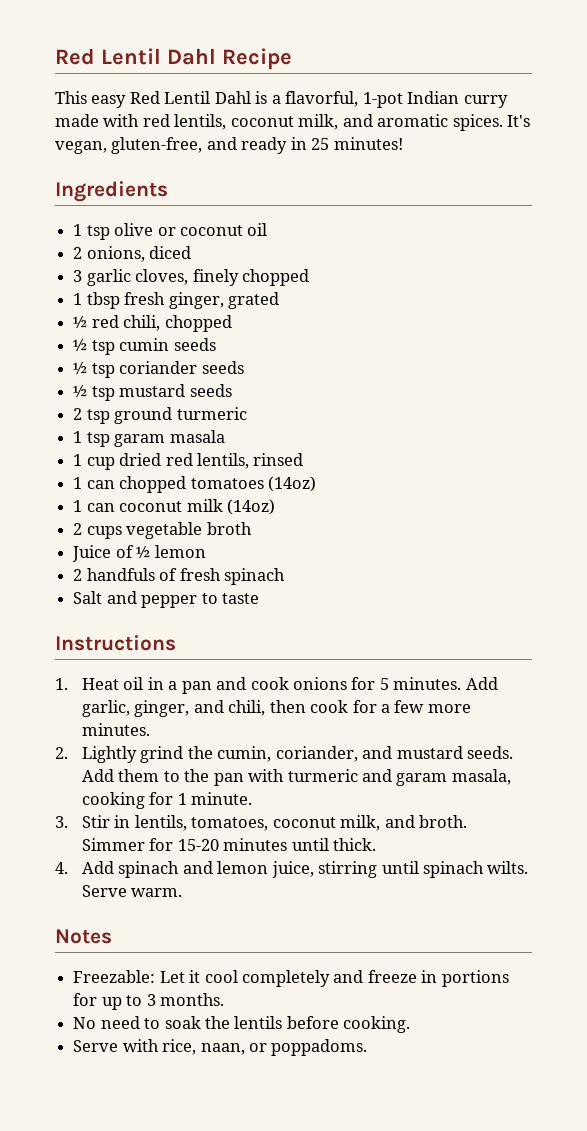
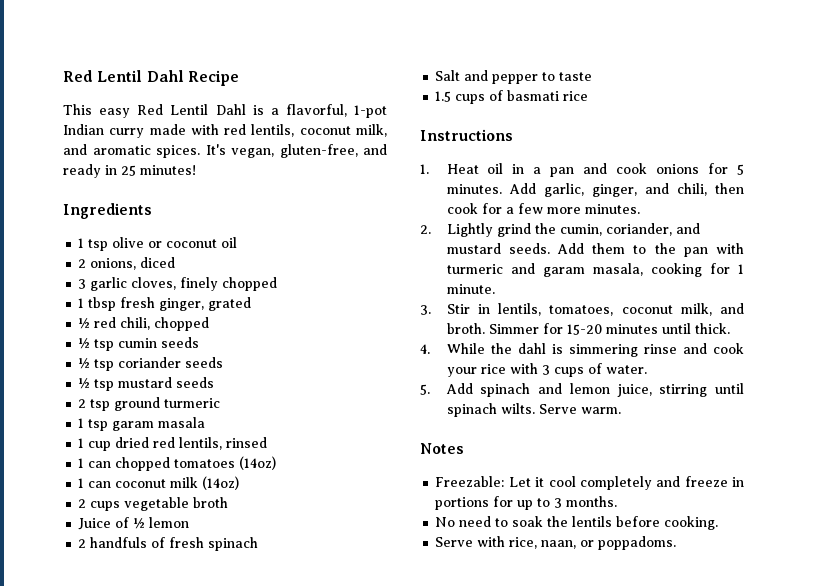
+ 1.5 cups of basmati rice
- 4. Add spinach and lemon juice, stirring until spinach wilts.
+ 4. While the dahl is simmering rinse and cook your rice with 3 cups of water.
+ 5. Add spinach and lemon juice, stirring until spinach wilts.

